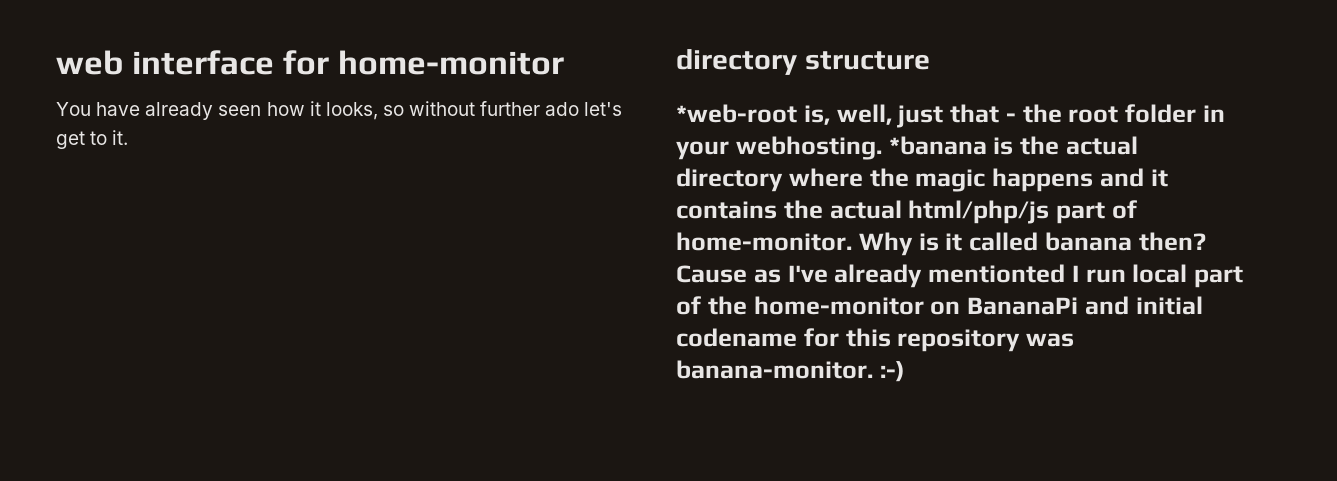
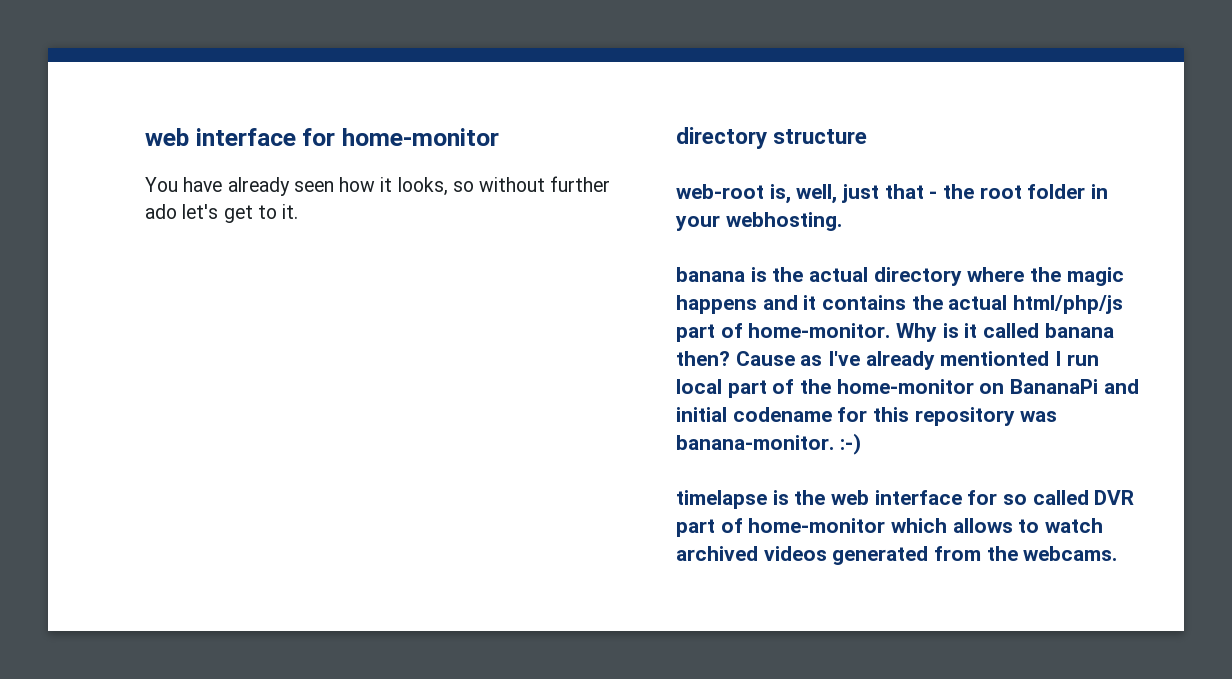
- *web-root is, well, just that - the root folder in your webhosting. *banana is the actual directory where the magic happens and it contains the actual html/php/js part of home-monitor.
+ web-root is, well, just that - the root folder in your webhosting.
+ banana is the actual directory where the magic happens and it contains the actual html/php/js part of home-monitor.
+ timelapse is the web interface for so called DVR part of home-monitor which allows to watch archived videos generated from the webcams.

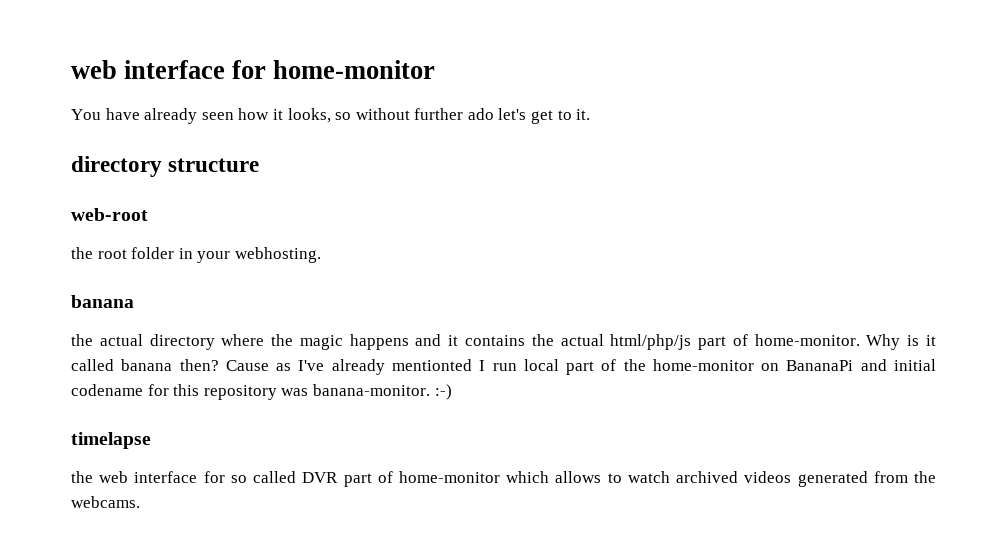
- web-root is, well, just that - the root folder in your webhosting.
- banana is the actual directory where the magic happens and it contains the actual html/php/js part of home-monitor.
+ web-root
+ the root folder in your webhosting.
+ banana
+ the actual directory where the magic happens and it contains the actual html/php/js part of home-monitor.
- timelapse is the web interface for so called DVR part of home-monitor which allows to watch archived videos generated from the webcams.
+ timelapse
+ the web interface for so called DVR part of home-monitor which allows to watch archived videos generated from the webcams.

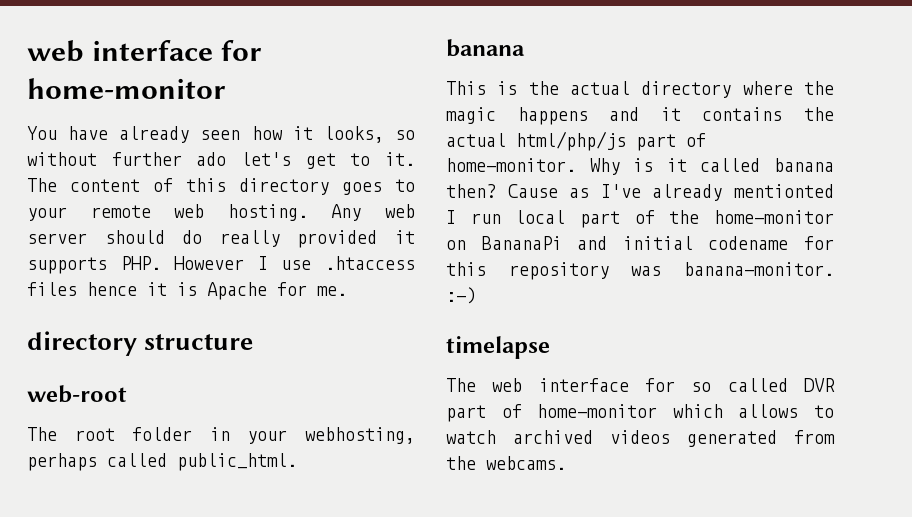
+ The content of this directory goes to your remote web hosting. Any web server should do really provided it supports PHP. However I use .htaccess files hence it is Apache for me.
- the root folder in your webhosting.
+ The root folder in your webhosting, perhaps called public_html.
- the actual directory where the magic happens and it contains the actual html/php/js part of home-monitor.
+ This is the actual directory where the magic happens and it contains the actual html/php/js part of home-monitor.
- the web interface for so called DVR part of home-monitor which allows to watch archived videos generated from the webcams.
+ The web interface for so called DVR part of home-monitor which allows to watch archived videos generated from the webcams.

